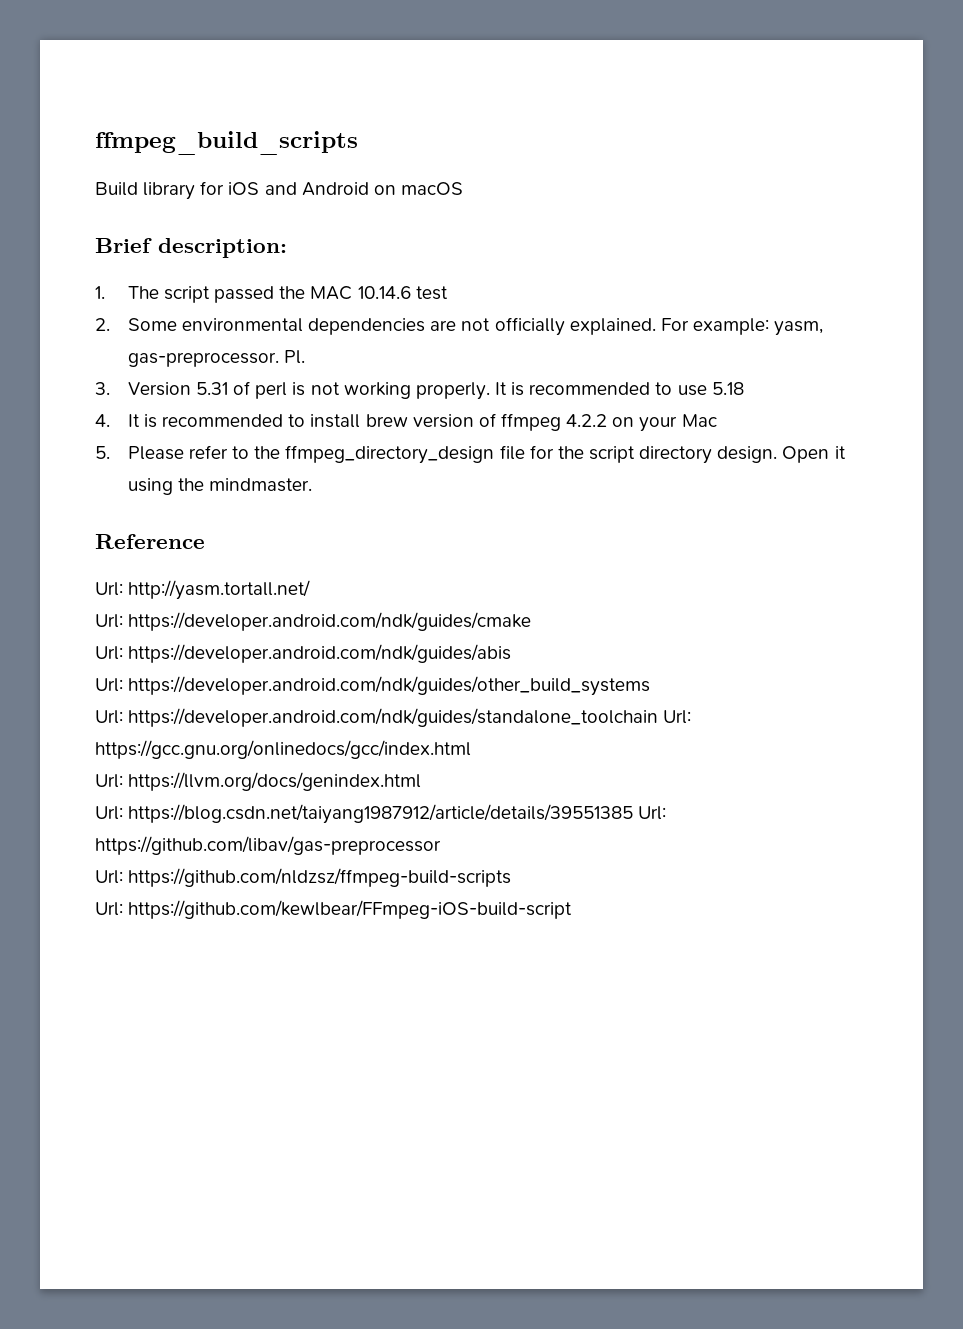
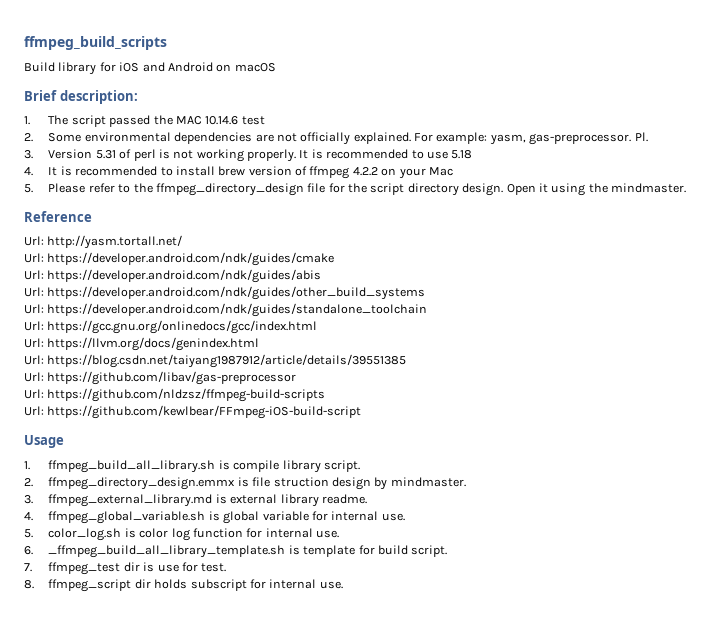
- Url: https://developer.android.com/ndk/guides/standalone_toolchain Url: https://gcc.gnu.org/onlinedocs/gcc/index.html
+ Url: https://developer.android.com/ndk/guides/standalone_toolchain
+ Url: https://gcc.gnu.org/onlinedocs/gcc/index.html
- Url: https://blog.csdn.net/taiyang1987912/article/details/39551385 Url: https://github.com/libav/gas-preprocessor
+ Url: https://blog.csdn.net/taiyang1987912/article/details/39551385
+ Url: https://github.com/libav/gas-preprocessor
+ Usage
+ 1. ffmpeg_build_all_library.sh is compile library script.
+ 2. ffmpeg_directory_design.emmx is file struction design by mindmaster.
+ 3. ffmpeg_external_library.md is external library readme.
+ 4. ffmpeg_global_variable.sh is global variable for internal use.
+ 5. color_log.sh is color log function for internal use.
+ 6. _ffmpeg_build_all_library_template.sh is template for build script.
+ 7. ffmpeg_test dir is use for test.
+ 8. ffmpeg_script dir holds subscript for internal use.

